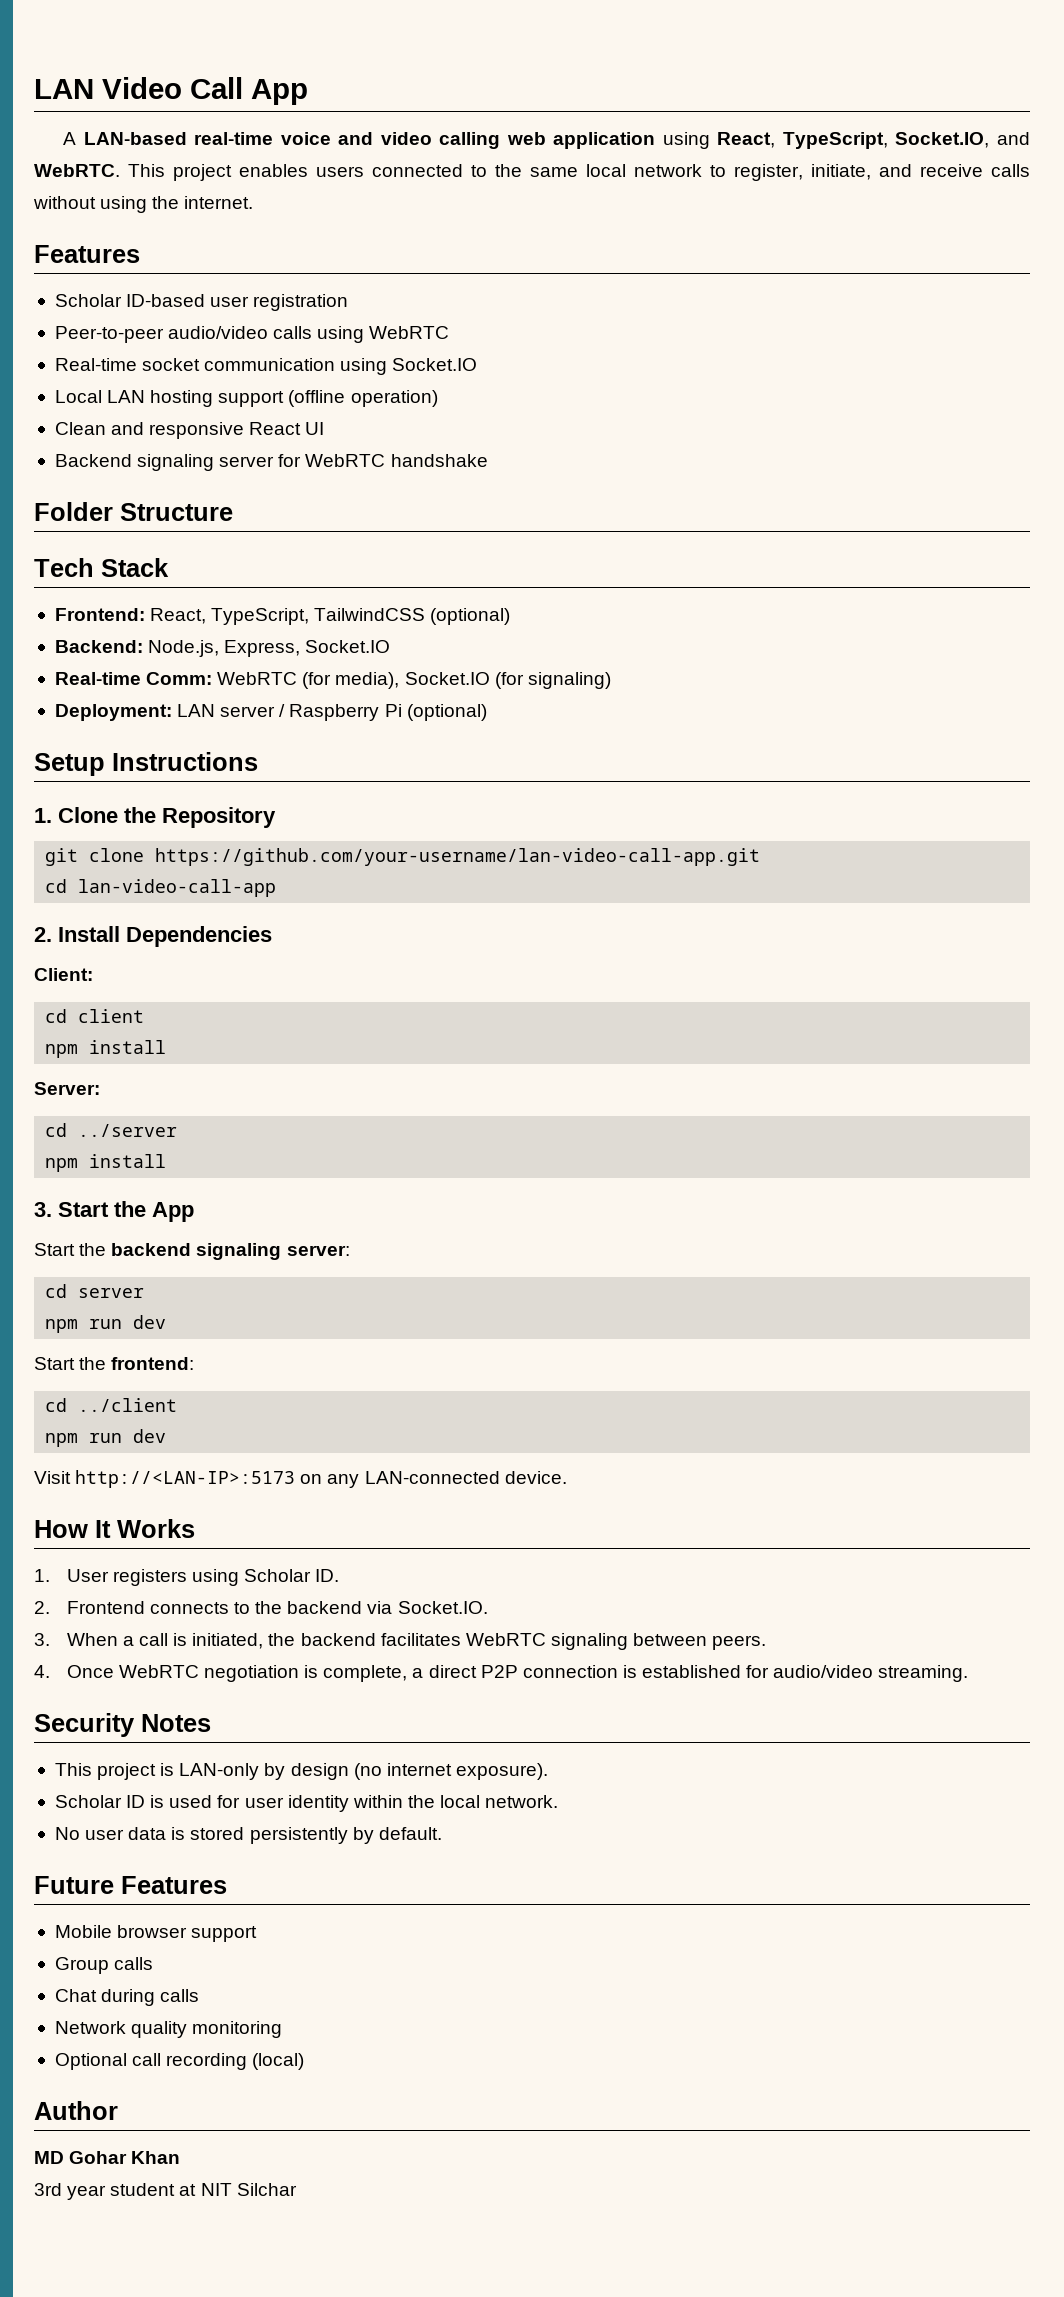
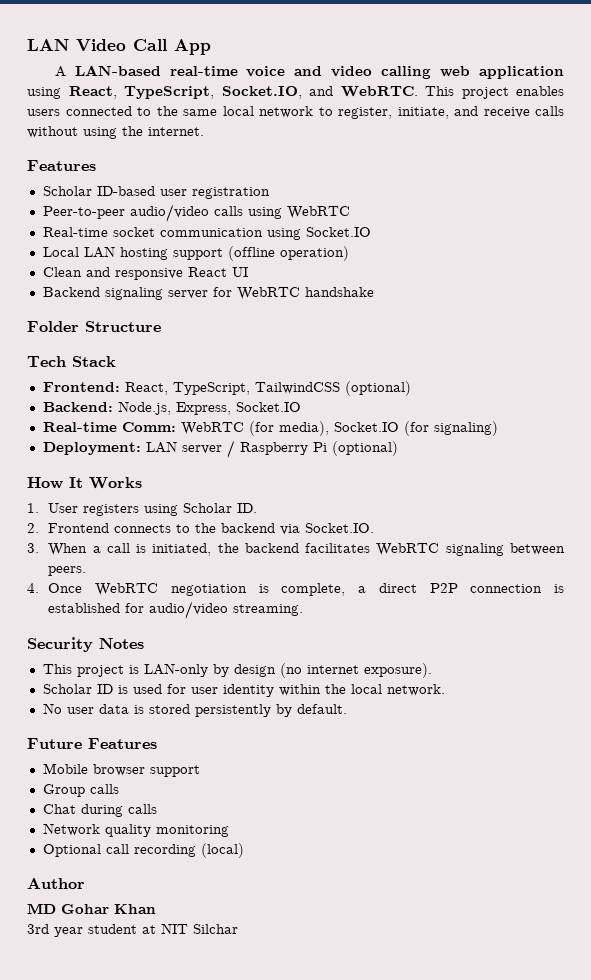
- Setup Instructions
- 1. Clone the Repository
- git clone https://github.com/your-username/lan-video-call-app.git
- cd lan-video-call-app
- 2. Install Dependencies
- Client:
- cd client
- npm install
- Server:
- cd ../server
- npm install
- 3. Start the App
- Start the backend signaling server:
- cd server
- npm run dev
- Start the frontend:
- cd ../client
- npm run dev
- Visit http://<LAN-IP>:5173 on any LAN-connected device.

